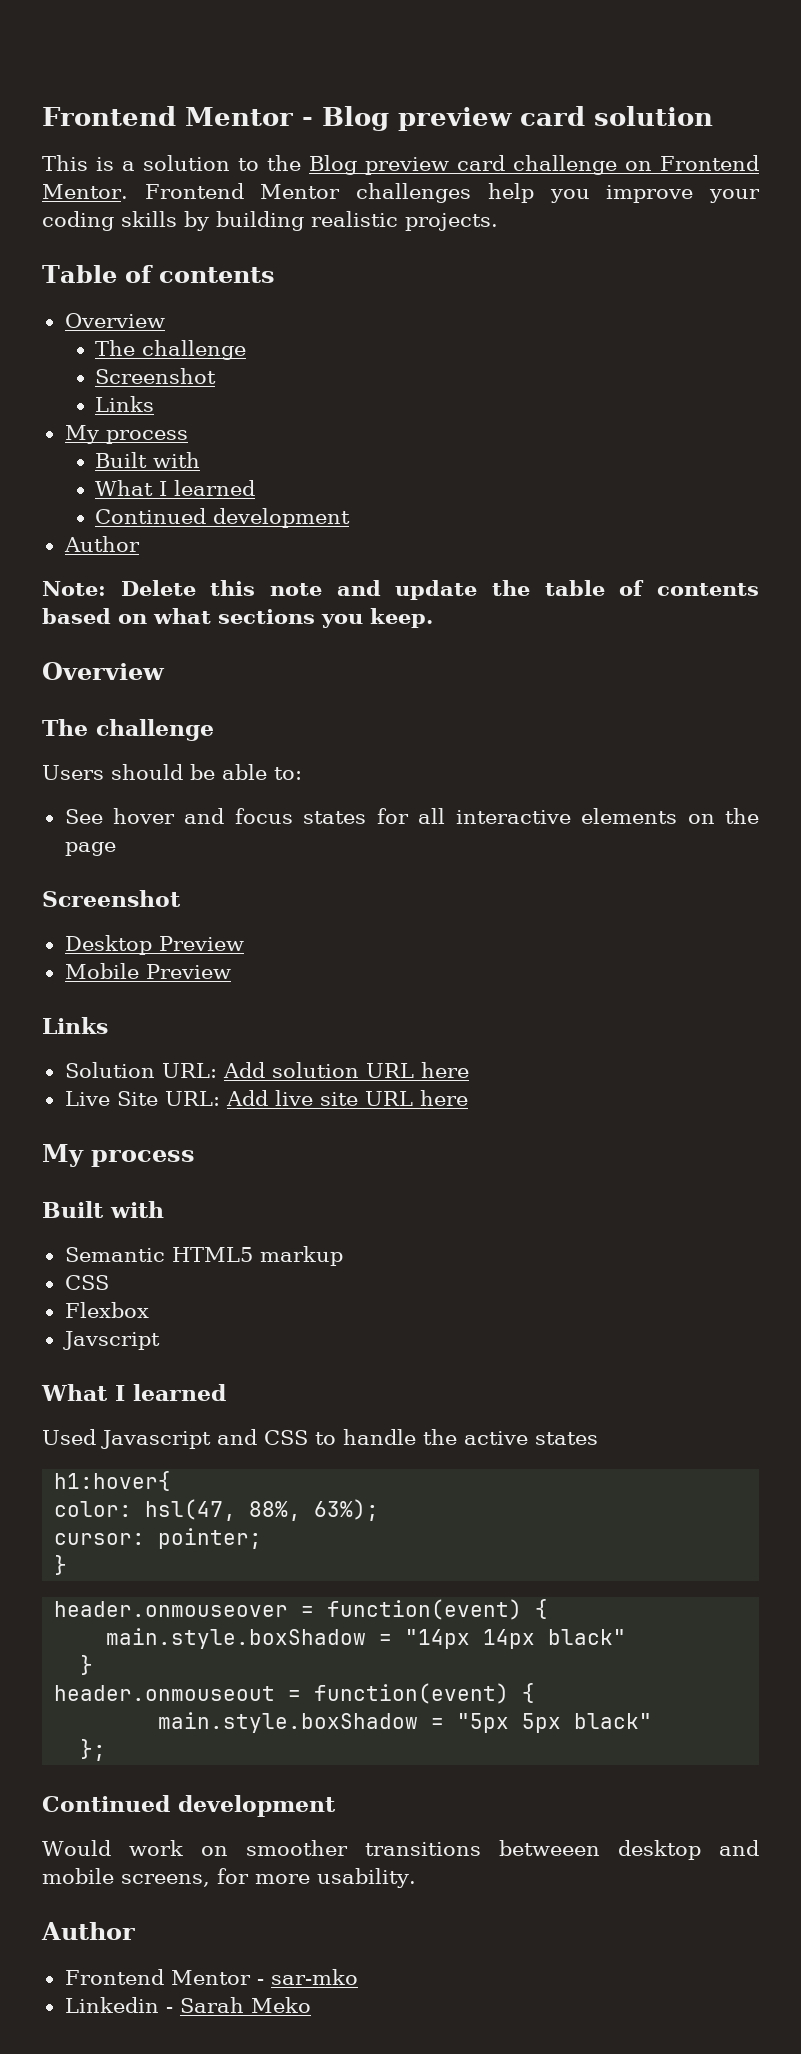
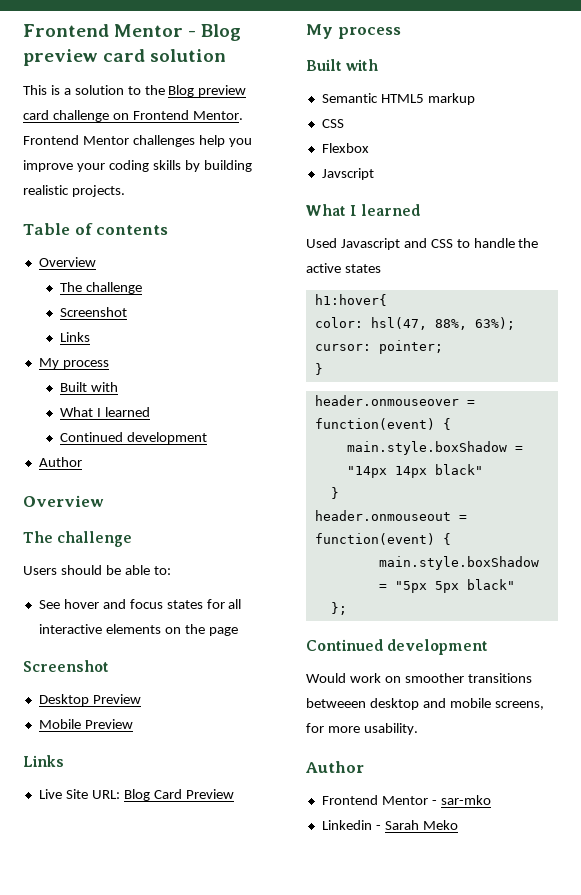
- Note: Delete this note and update the table of contents based on what sections you keep.
- Solution URL: Add solution URL here
- Live Site URL: Add live site URL here
+ Live Site URL: Blog Card Preview

